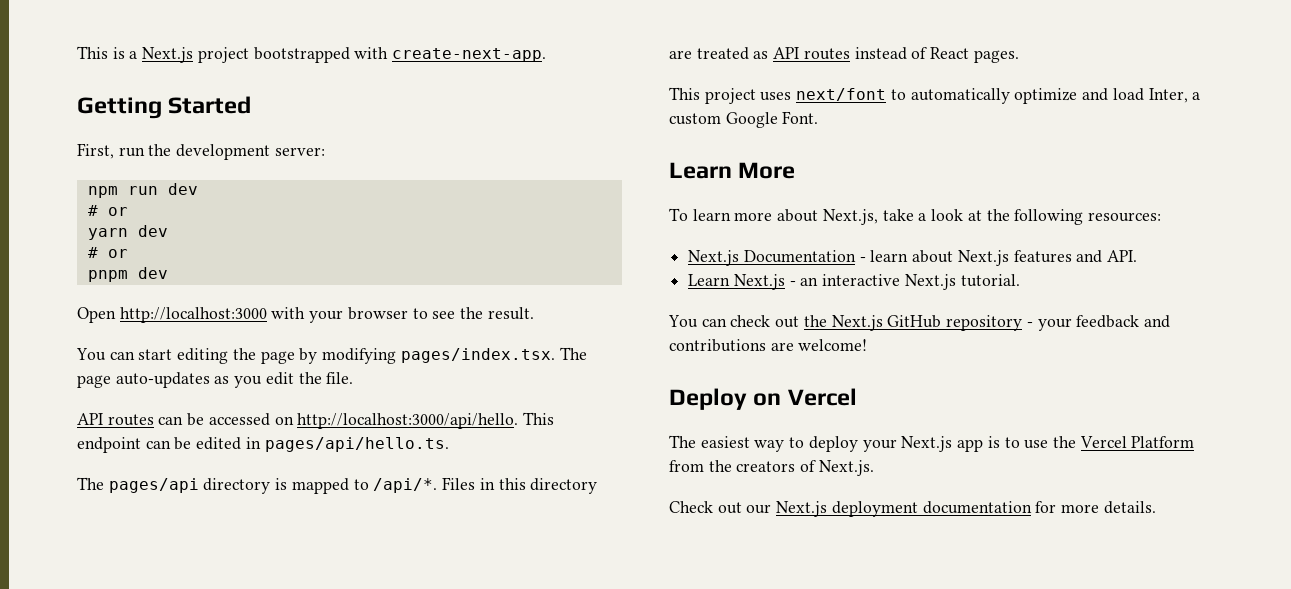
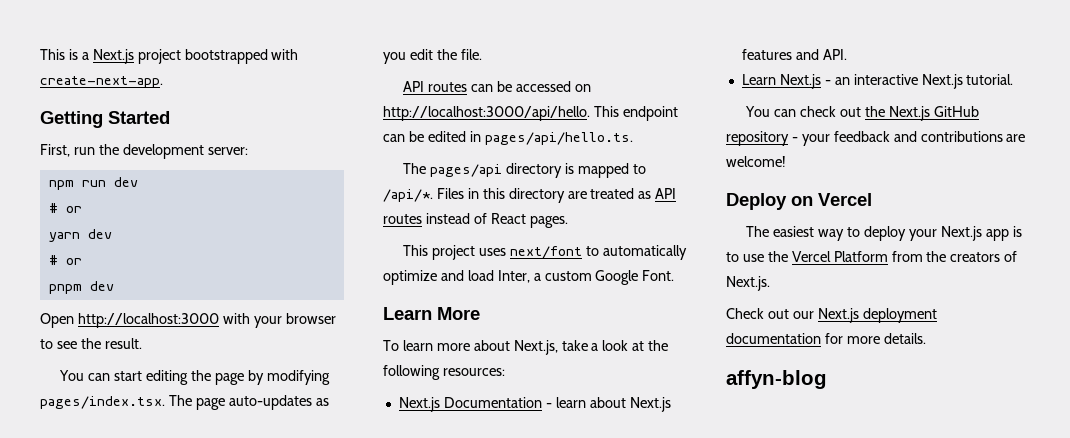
+ affyn-blog

